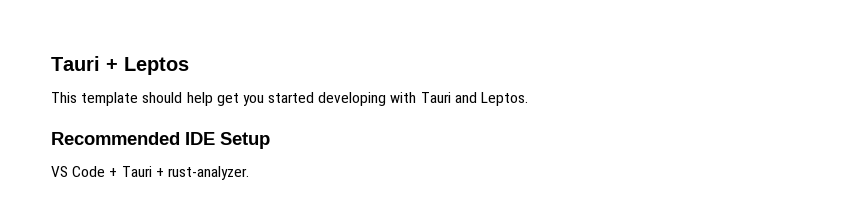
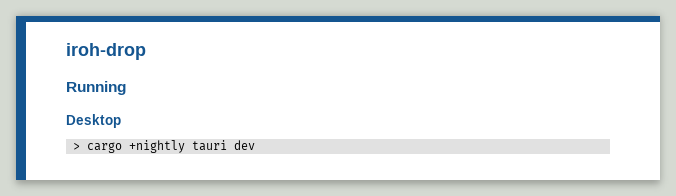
- Tauri + Leptos
- This template should help get you started developing with Tauri and Leptos.
- Recommended IDE Setup
- VS Code + Tauri + rust-analyzer.
+ iroh-drop
+ Running
+ Desktop
+ > cargo +nightly tauri dev

